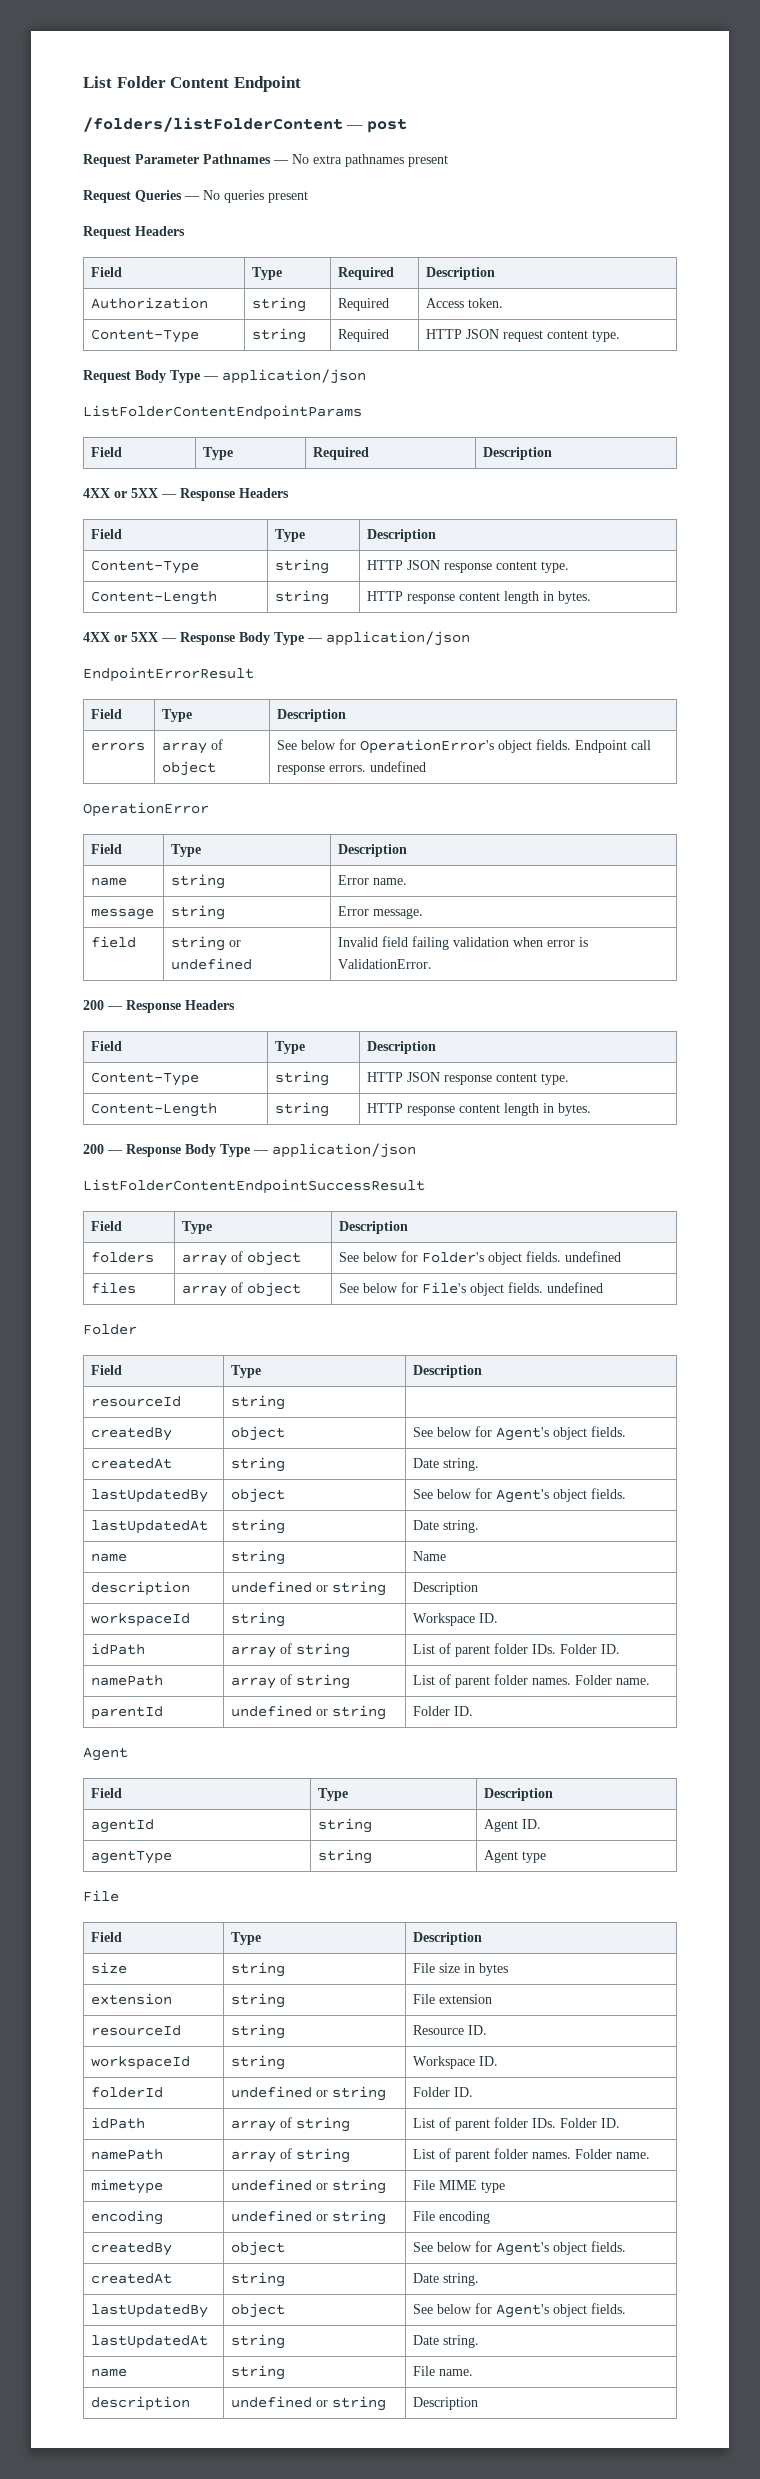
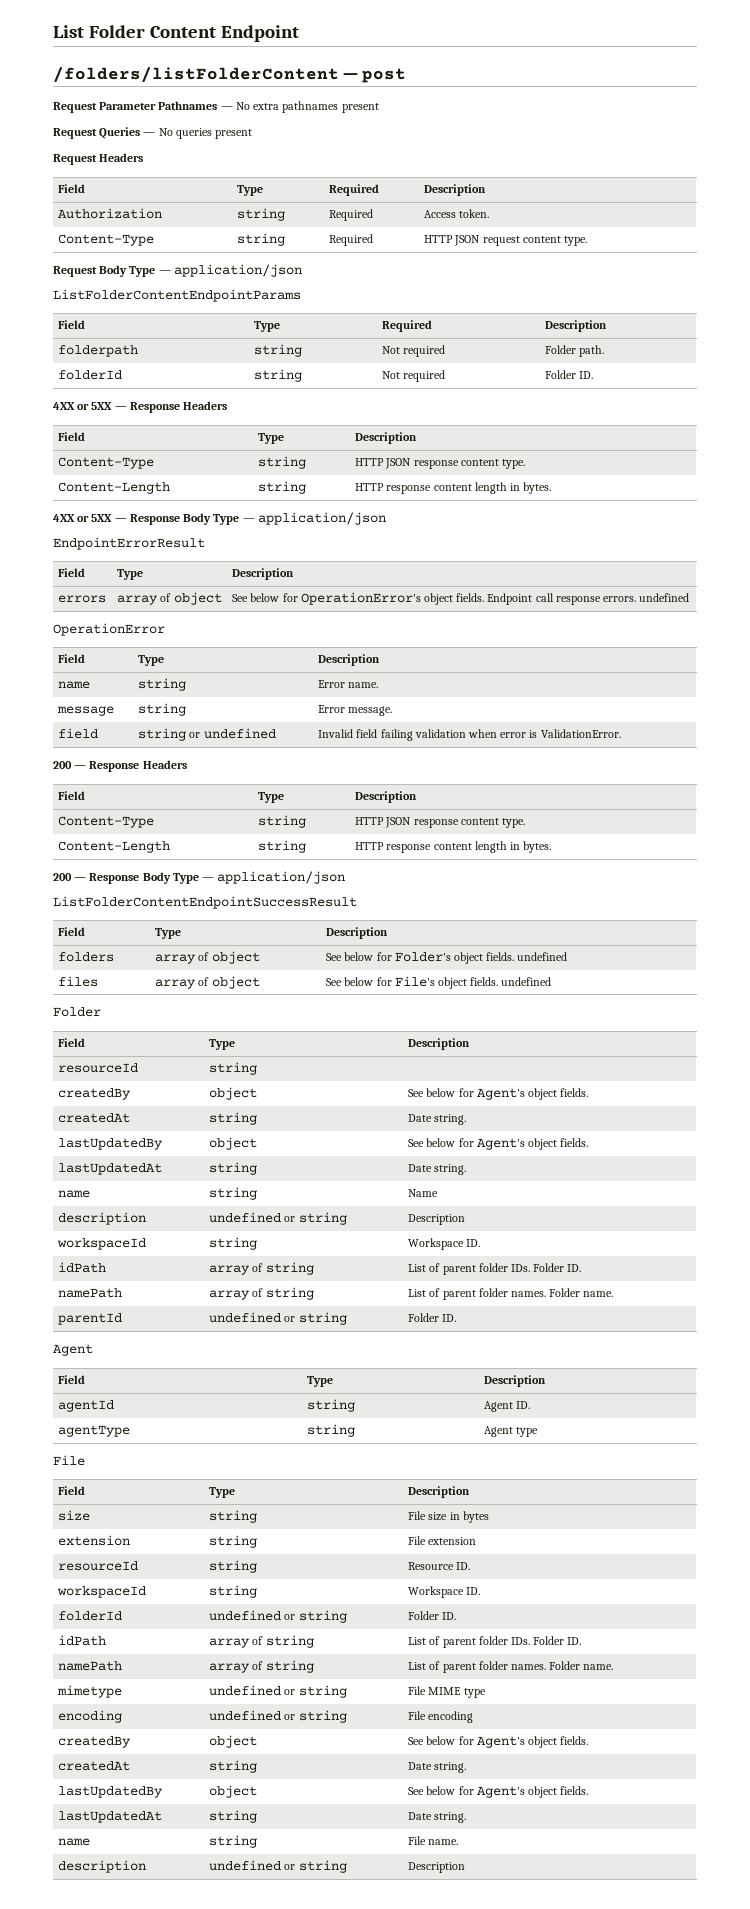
+ folderpath | string | Not required | Folder path.
+ folderId | string | Not required | Folder ID.

